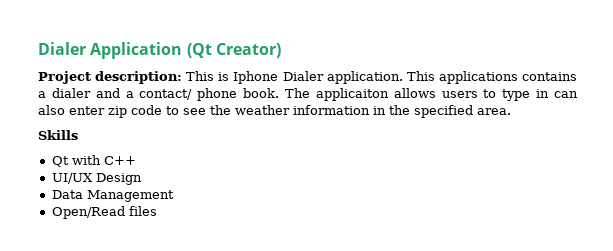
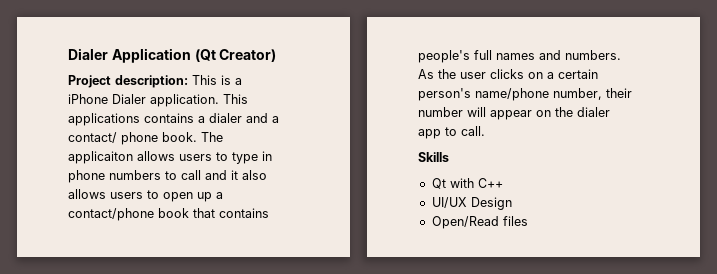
- Project description: This is Iphone Dialer application.
+ Project description: This is a iPhone Dialer application.
- The applicaiton allows users to type in can also enter zip code to see the weather information in the specified area.
+ The applicaiton allows users to type in phone numbers to call and it also allows users to open up a contact/phone book that contains people's full names and numbers. As the user clicks on a certain person's name/phone number, their number will appear on the dialer app to call.
- Data Management

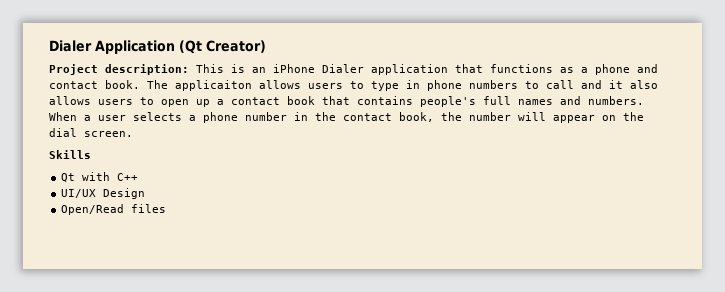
- Project description: This is a iPhone Dialer application. This applications contains a dialer and a contact/ phone book.
+ Project description: This is an iPhone Dialer application that functions as a phone and contact book.
- The applicaiton allows users to type in phone numbers to call and it also allows users to open up a contact/phone book that contains people's full names and numbers.
+ The applicaiton allows users to type in phone numbers to call and it also allows users to open up a contact book that contains people's full names and numbers.
- As the user clicks on a certain person's name/phone number, their number will appear on the dialer app to call.
+ When a user selects a phone number in the contact book, the number will appear on the dial screen.

